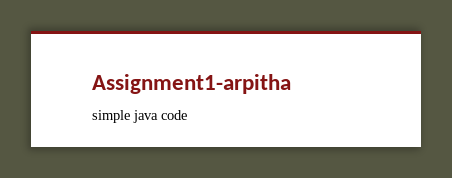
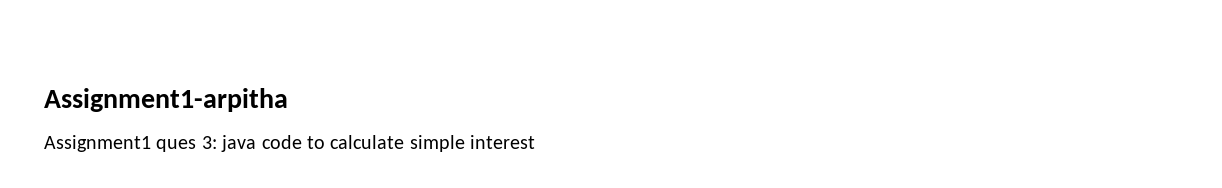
- simple java code
+ Assignment1 ques 3: java code to calculate simple interest

